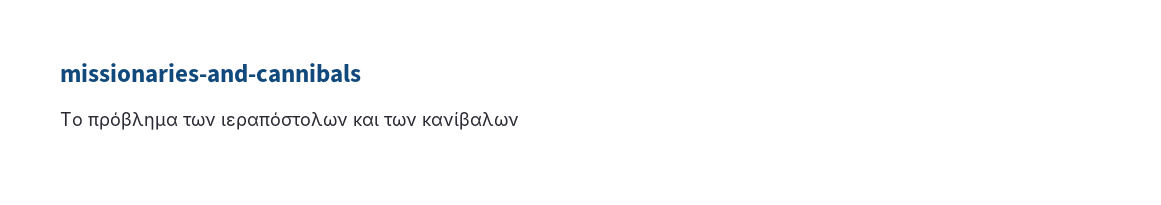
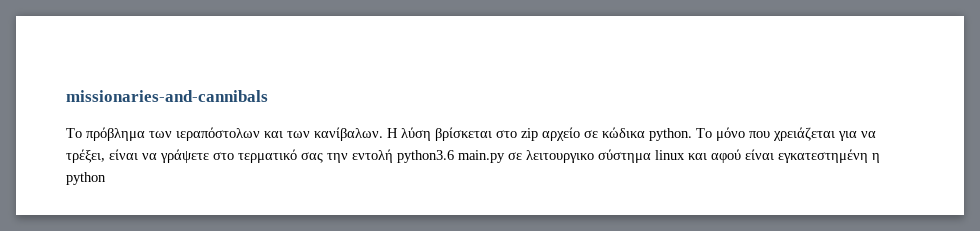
- Το πρόβλημα των ιεραπόστολων και των κανίβαλων
+ Το πρόβλημα των ιεραπόστολων και των κανίβαλων. Η λύση βρίσκεται στο zip αρχείο σε κώδικα python. To μόνο που χρειάζεται για να τρέξει, είναι να γράψετε στο τερματικό σας την εντολή python3.6 main.py σε λειτουργικο σύστημα linux και αφού είναι εγκατεστημένη η python

